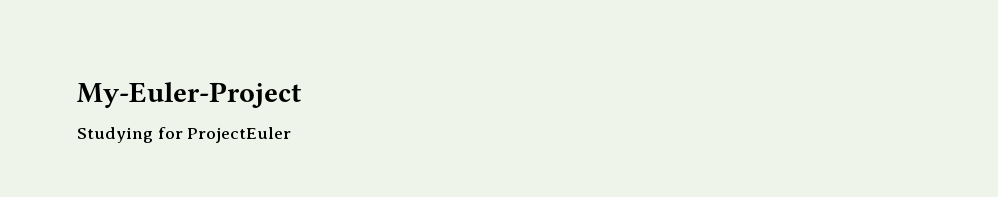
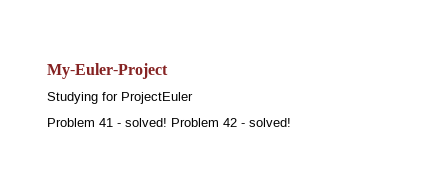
+ Problem 41 - solved! Problem 42 - solved!

